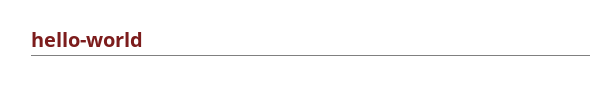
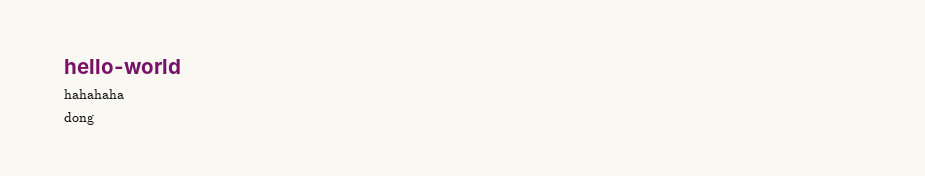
+ hahahaha
+ dong

